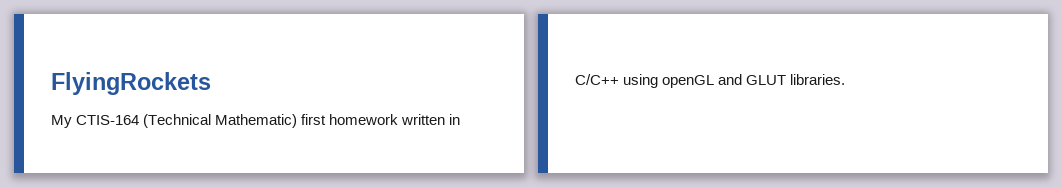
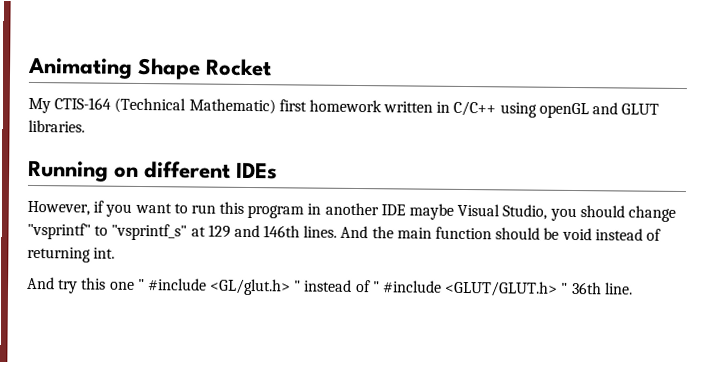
- FlyingRockets
+ Animating Shape Rocket
+ Running on different IDEs
+ However, if you want to run this program in another IDE maybe Visual Studio, you should change "vsprintf" to "vsprintf_s" at 129 and 146th lines. And the main function should be void instead of returning int.
+ And try this one " #include <GL/glut.h> " instead of " #include <GLUT/GLUT.h> " 36th line.

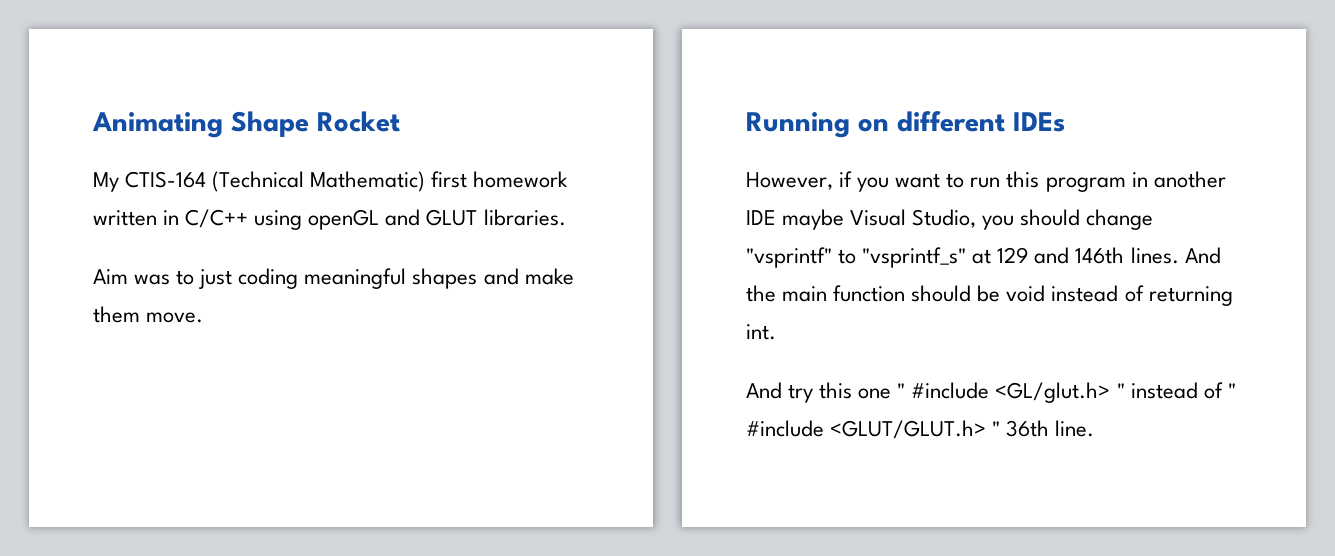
+ Aim was to just coding meaningful shapes and make them move.

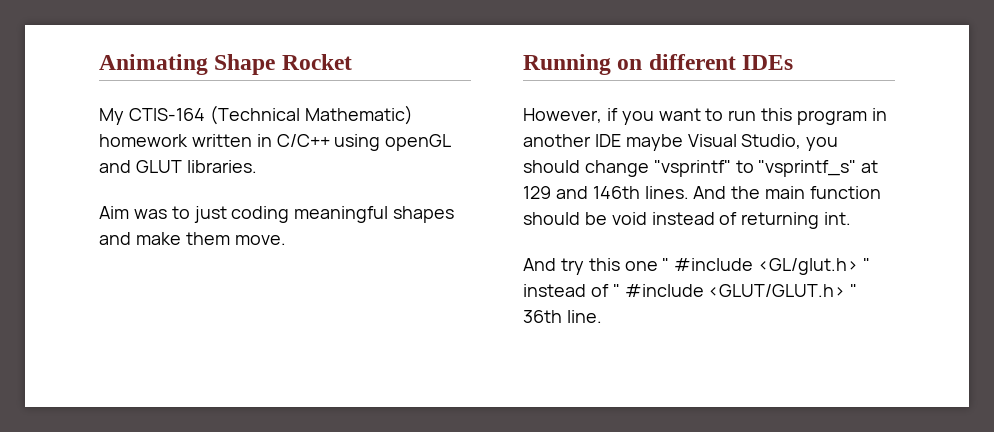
- My CTIS-164 (Technical Mathematic) first homework written in C/C++ using openGL and GLUT libraries.
+ My CTIS-164 (Technical Mathematic) homework written in C/C++ using openGL and GLUT libraries.

